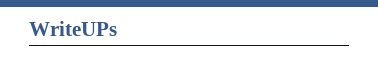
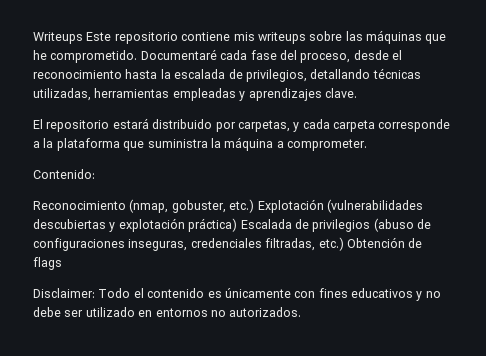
- WriteUPs
+ Writeups Este repositorio contiene mis writeups sobre las máquinas que he comprometido. Documentaré cada fase del proceso, desde el reconocimiento hasta la escalada de privilegios, detallando técnicas utilizadas, herramientas empleadas y aprendizajes clave.
+ El repositorio estará distribuido por carpetas, y cada carpeta corresponde a la plataforma que suministra la máquina a comprometer.
+ Contenido:
+ Reconocimiento (nmap, gobuster, etc.) Explotación (vulnerabilidades descubiertas y explotación práctica) Escalada de privilegios (abuso de configuraciones inseguras, credenciales filtradas, etc.) Obtención de flags
+ Disclaimer: Todo el contenido es únicamente con fines educativos y no debe ser utilizado en entornos no autorizados.

